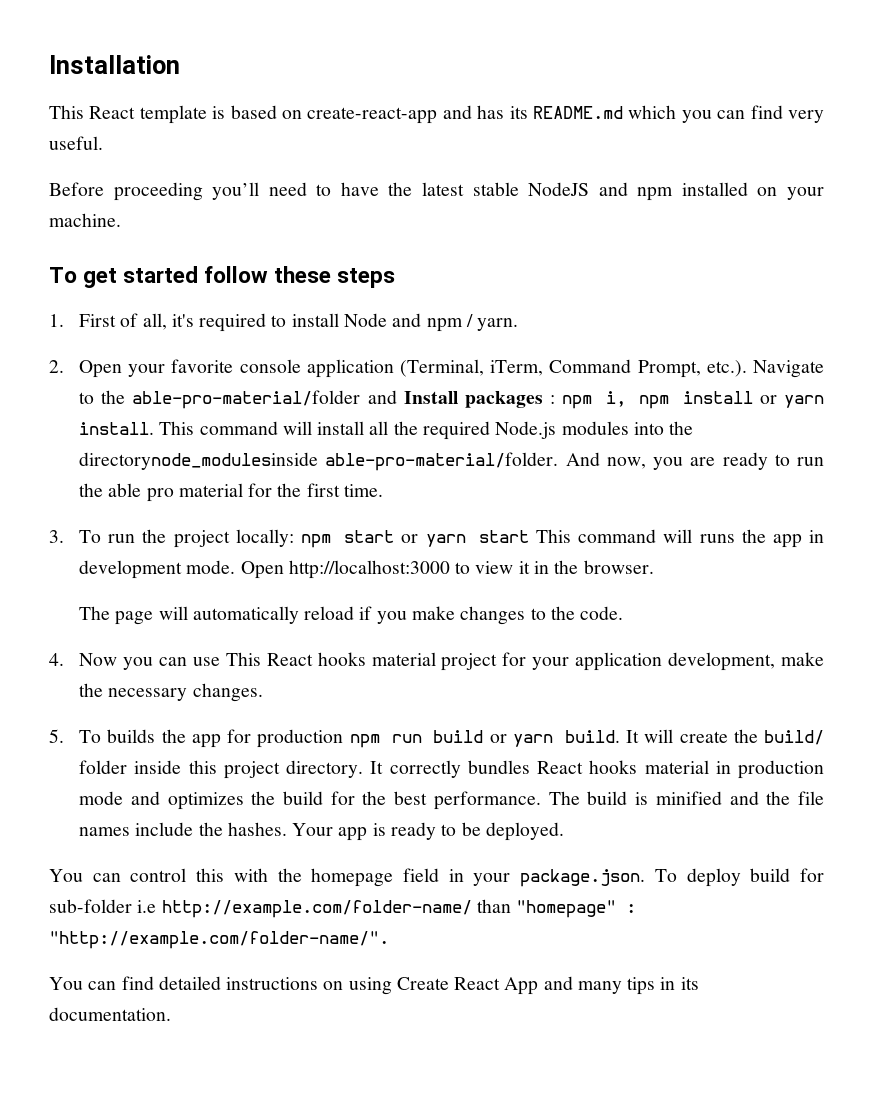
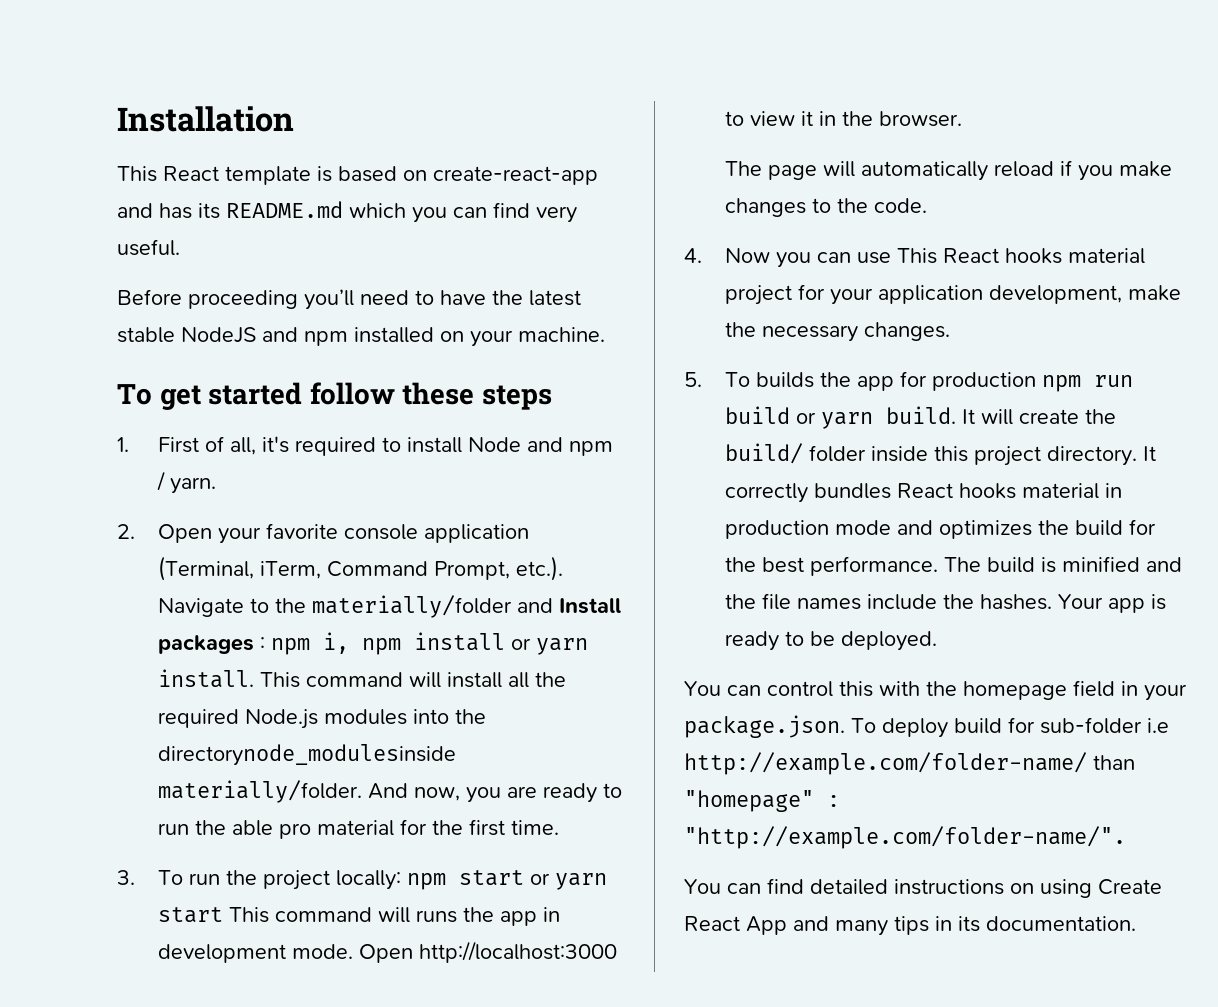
- 2. Open your favorite console application (Terminal, iTerm, Command Prompt, etc.). Navigate to the able-pro-material/folder and Install packages : npm i, npm install or yarn install.
+ 2. Open your favorite console application (Terminal, iTerm, Command Prompt, etc.). Navigate to the materially/folder and Install packages : npm i, npm install or yarn install.
- This command will install all the required Node.js modules into the directorynode_modulesinside able-pro-material/folder.
+ This command will install all the required Node.js modules into the directorynode_modulesinside materially/folder.

